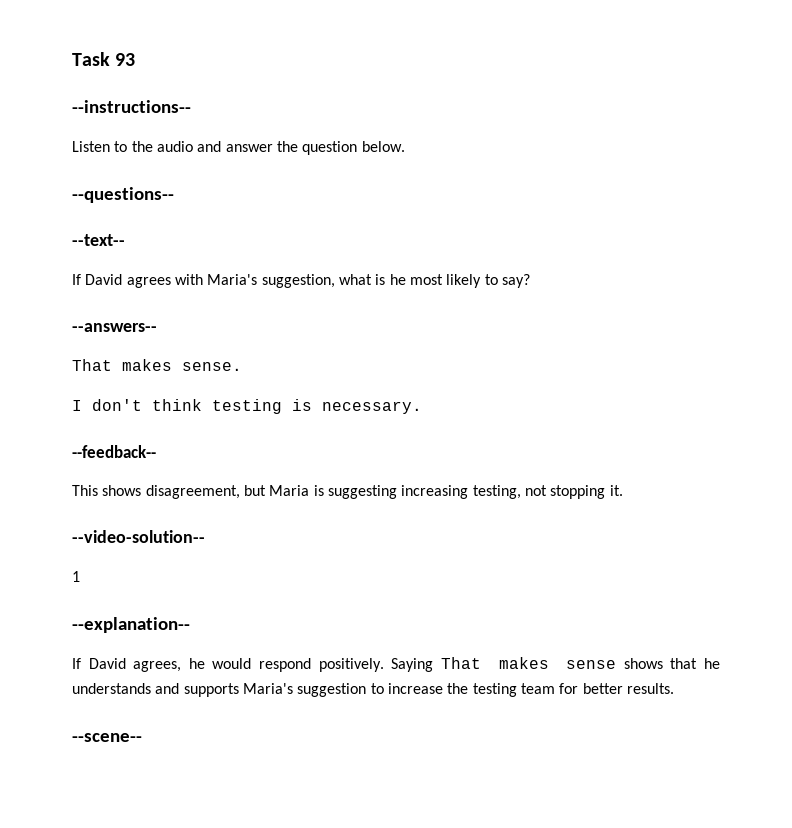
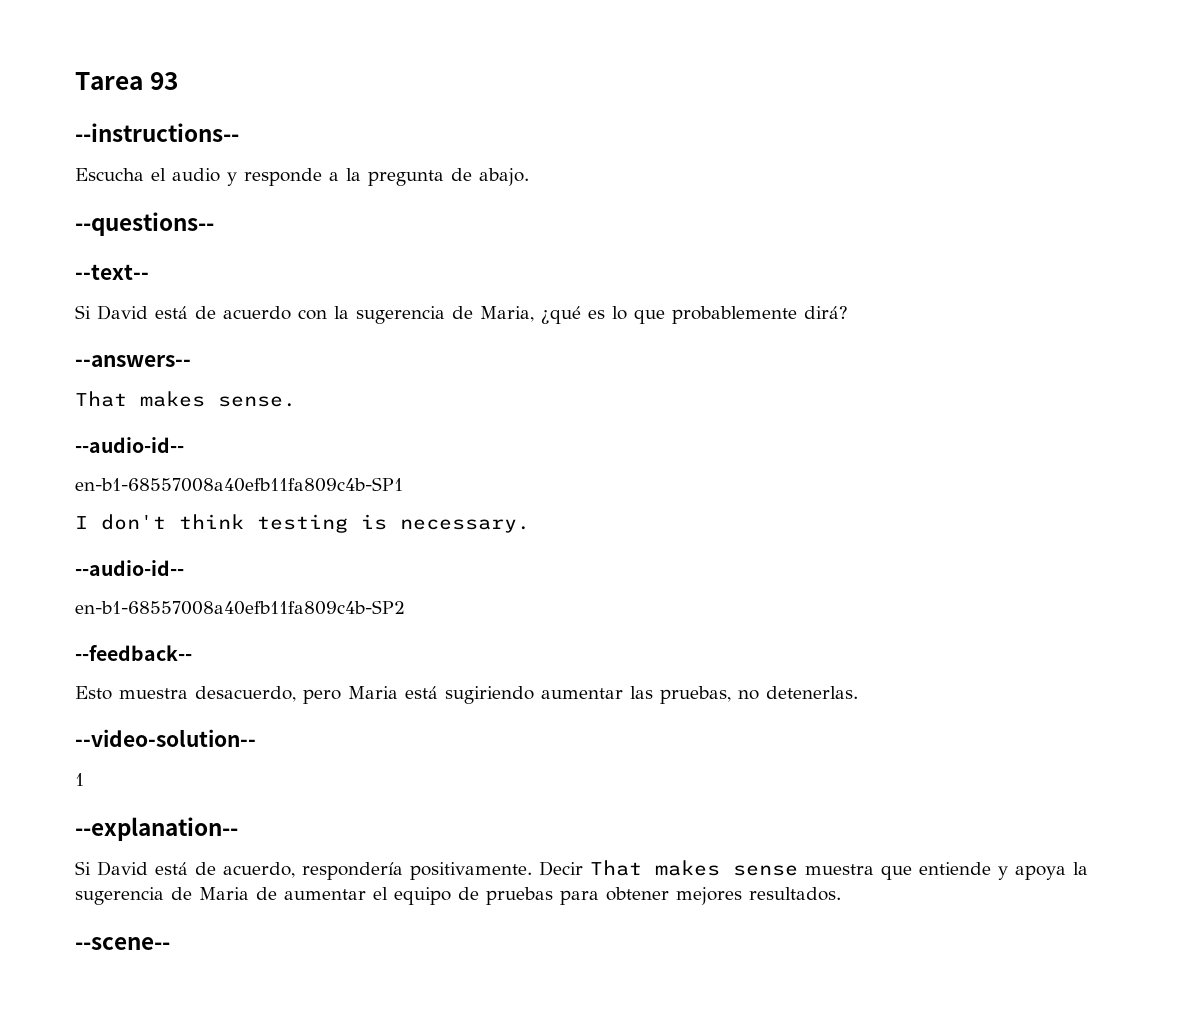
- Task 93
+ Tarea 93
- Listen to the audio and answer the question below.
+ Escucha el audio y responde a la pregunta de abajo.
  --questions--
  --text--
- If David agrees with Maria's suggestion, what is he most likely to say?
+ Si David está de acuerdo con la sugerencia de Maria, ¿qué es lo que probablemente dirá?
  That makes sense.
+ --audio-id--
+ en-b1-68557008a40efb11fa809c4b-SP1
  I don't think testing is necessary.
+ --audio-id--
+ en-b1-68557008a40efb11fa809c4b-SP2
- This shows disagreement, but Maria is suggesting increasing testing, not stopping it.
+ Esto muestra desacuerdo, pero Maria está sugiriendo aumentar las pruebas, no detenerlas.
  --video-solution--
  1
  --explanation--
- If David agrees, he would respond positively. Saying That makes sense shows that he understands and supports Maria's suggestion to increase the testing team for better results.
+ Si David está de acuerdo, respondería positivamente. Decir That makes sense muestra que entiende y apoya la sugerencia de Maria de aumentar el equipo de pruebas para obtener mejores resultados.

